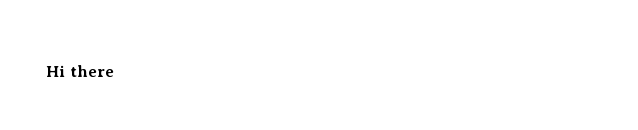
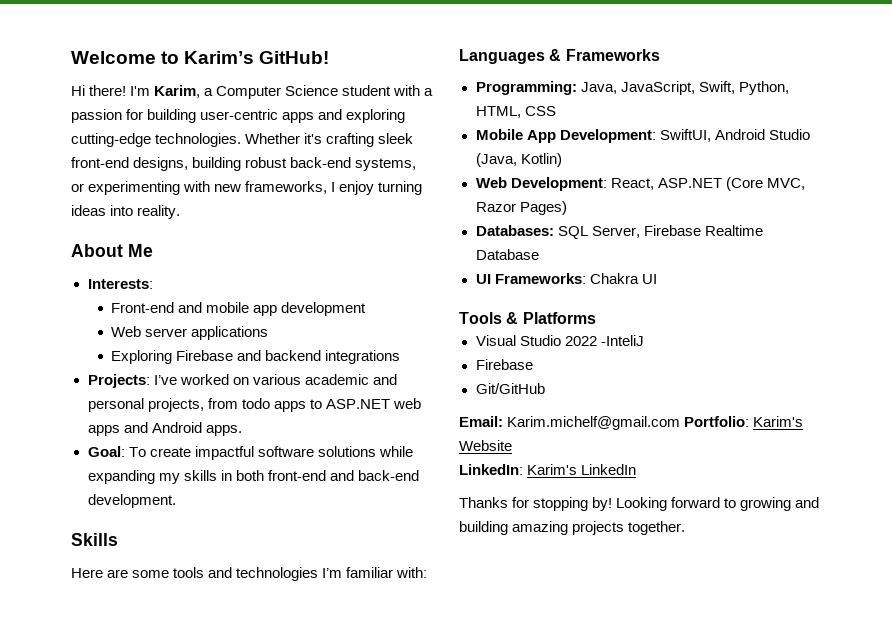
- Hi there
+ Welcome to Karim’s GitHub!
+ Hi there! I'm Karim, a Computer Science student with a passion for building user-centric apps and exploring cutting-edge technologies. Whether it's crafting sleek front-end designs, building robust back-end systems, or experimenting with new frameworks, I enjoy turning ideas into reality.
+ About Me
+ Interests:
+ Front-end and mobile app development
+ Web server applications
+ Exploring Firebase and backend integrations
+ Projects: I’ve worked on various academic and personal projects, from todo apps to ASP.NET web apps and Android apps.
+ Goal: To create impactful software solutions while expanding my skills in both front-end and back-end development.
+ Skills
+ Here are some tools and technologies I’m familiar with:
+ Languages & Frameworks
+ Programming: Java, JavaScript, Swift, Python, HTML, CSS
+ Mobile App Development: SwiftUI, Android Studio (Java, Kotlin)
+ Web Development: React, ASP.NET (Core MVC, Razor Pages)
+ Databases: SQL Server, Firebase Realtime Database
+ UI Frameworks: Chakra UI
+ Tools & Platforms
+ Visual Studio 2022 -InteliJ
+ Firebase
+ Git/GitHub
+ Email: Karim.michelf@gmail.com Portfolio: Karim's Website
+ LinkedIn: Karim's LinkedIn
+ Thanks for stopping by! Looking forward to growing and building amazing projects together.

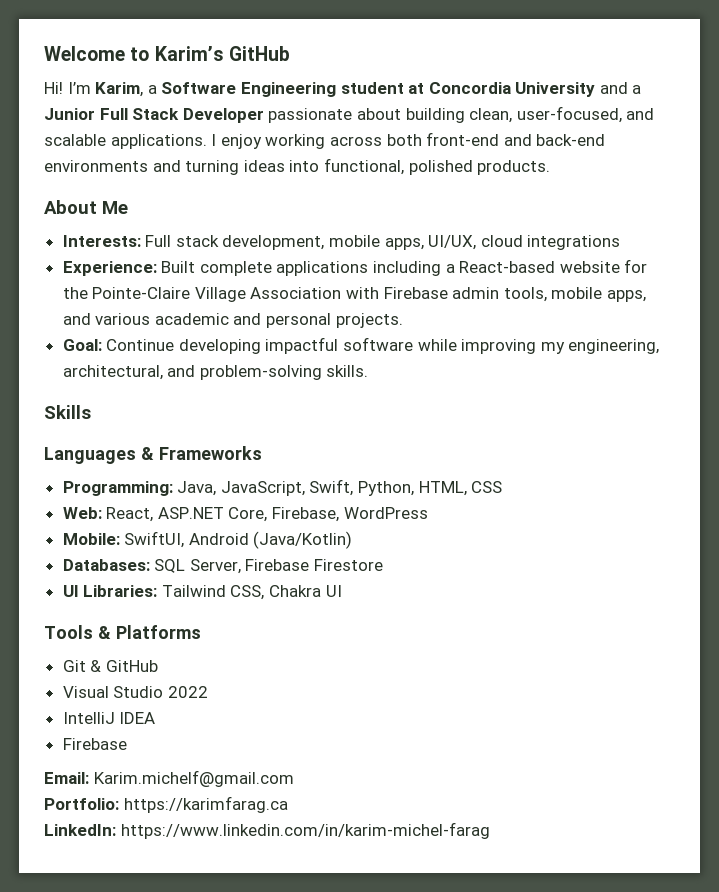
- Welcome to Karim’s GitHub!
- Hi there! I'm Karim, a Computer Science student with a passion for building user-centric apps and exploring cutting-edge technologies. Whether it's crafting sleek front-end designs, building robust back-end systems, or experimenting with new frameworks, I enjoy turning ideas into reality.
+ Welcome to Karim’s GitHub
+ Hi! I’m Karim, a Software Engineering student at Concordia University and a Junior Full Stack Developer passionate about building clean, user-focused, and scalable applications. I enjoy working across both front-end and back-end environments and turning ideas into functional, polished products.
  About Me
- Interests:
- Front-end and mobile app development
- Web server applications
- Exploring Firebase and backend integrations
- Projects: I’ve worked on various academic and personal projects, from todo apps to ASP.NET web apps and Android apps.
- Goal: To create impactful software solutions while expanding my skills in both front-end and back-end development.
+ Interests: Full stack development, mobile apps, UI/UX, cloud integrations
+ Experience: Built complete applications including a React-based website for the Pointe-Claire Village Association with Firebase admin tools, mobile apps, and various academic and personal projects.
+ Goal: Continue developing impactful software while improving my engineering, architectural, and problem-solving skills.
  Skills
- Here are some tools and technologies I’m familiar with:
- Mobile App Development: SwiftUI, Android Studio (Java, Kotlin)
- Web Development: React, ASP.NET (Core MVC, Razor Pages)
+ Web: React, ASP.NET Core, Firebase, WordPress
+ Mobile: SwiftUI, Android (Java/Kotlin)
- Databases: SQL Server, Firebase Realtime Database
- UI Frameworks: Chakra UI
+ Databases: SQL Server, Firebase Firestore
+ UI Libraries: Tailwind CSS, Chakra UI
+ Git & GitHub
- Visual Studio 2022 -InteliJ
+ Visual Studio 2022
+ IntelliJ IDEA
  Firebase
- Git/GitHub
- Email: Karim.michelf@gmail.com Portfolio: Karim's Website
- LinkedIn: Karim's LinkedIn
- Thanks for stopping by! Looking forward to growing and building amazing projects together.
+ Email: Karim.michelf@gmail.com
+ Portfolio: https://karimfarag.ca
+ LinkedIn: https://www.linkedin.com/in/karim-michel-farag

